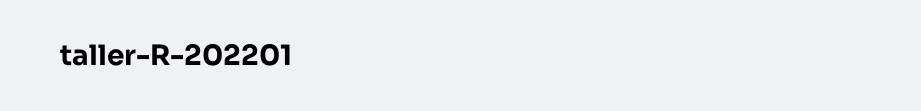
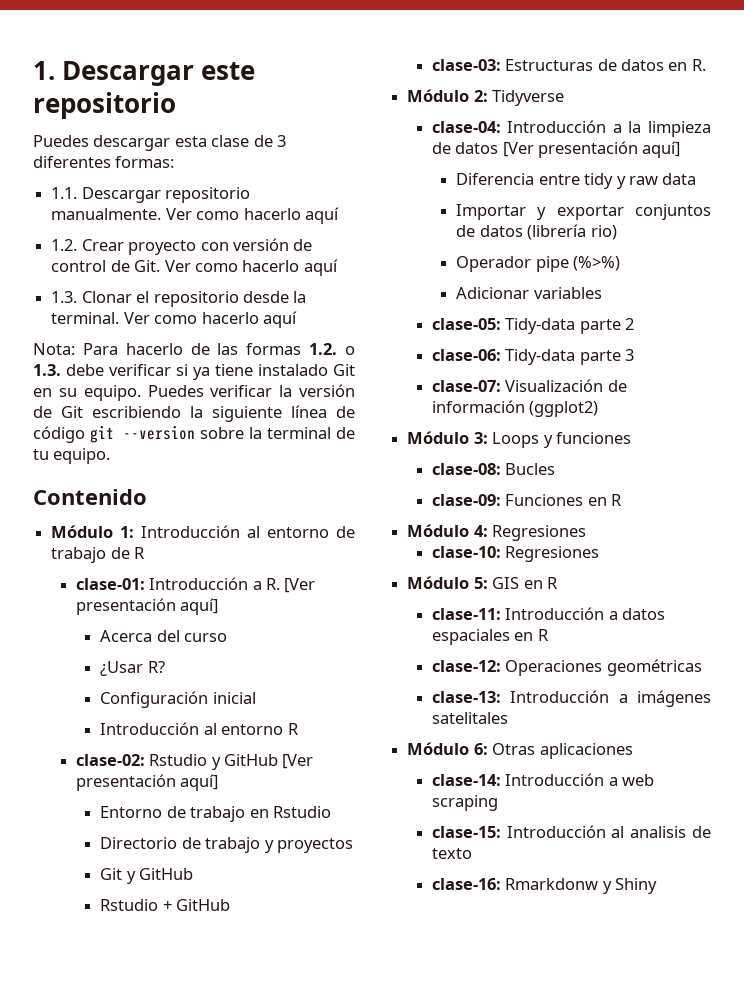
- taller-R-202201
+ 1. Descargar este repositorio
+ Puedes descargar esta clase de 3 diferentes formas:
+ 1.1. Descargar repositorio manualmente. Ver como hacerlo aquí
+ 1.2. Crear proyecto con versión de control de Git. Ver como hacerlo aquí
+ 1.3. Clonar el repositorio desde la terminal. Ver como hacerlo aquí
+ Nota: Para hacerlo de las formas 1.2. o 1.3. debe verificar si ya tiene instalado Git en su equipo. Puedes verificar la versión de Git escribiendo la siguiente línea de código git --version sobre la terminal de tu equipo.
+ Contenido
+ Módulo 1: Introducción al entorno de trabajo de R
+ clase-01: Introducción a R. [Ver presentación aquí]
+ Acerca del curso
+ ¿Usar R?
+ Configuración inicial
+ Introducción al entorno R
+ clase-02: Rstudio y GitHub [Ver presentación aquí]
+ Entorno de trabajo en Rstudio
+ Directorio de trabajo y proyectos
+ Git y GitHub
+ Rstudio + GitHub
+ clase-03: Estructuras de datos en R.
+ Módulo 2: Tidyverse
+ clase-04: Introducción a la limpieza de datos [Ver presentación aquí]
+ Diferencia entre tidy y raw data
+ Importar y exportar conjuntos de datos (librería rio)
+ Operador pipe (%>%)
+ Adicionar variables
+ clase-05: Tidy-data parte 2
+ clase-06: Tidy-data parte 3
+ clase-07: Visualización de información (ggplot2)
+ Módulo 3: Loops y funciones
+ clase-08: Bucles
+ clase-09: Funciones en R
+ Módulo 4: Regresiones
+ clase-10: Regresiones
+ Módulo 5: GIS en R
+ clase-11: Introducción a datos espaciales en R
+ clase-12: Operaciones geométricas
+ clase-13: Introducción a imágenes satelitales
+ Módulo 6: Otras aplicaciones
+ clase-14: Introducción a web scraping
+ clase-15: Introducción al analisis de texto
+ clase-16: Rmarkdonw y Shiny

